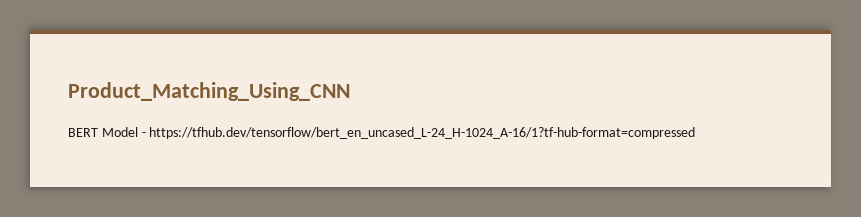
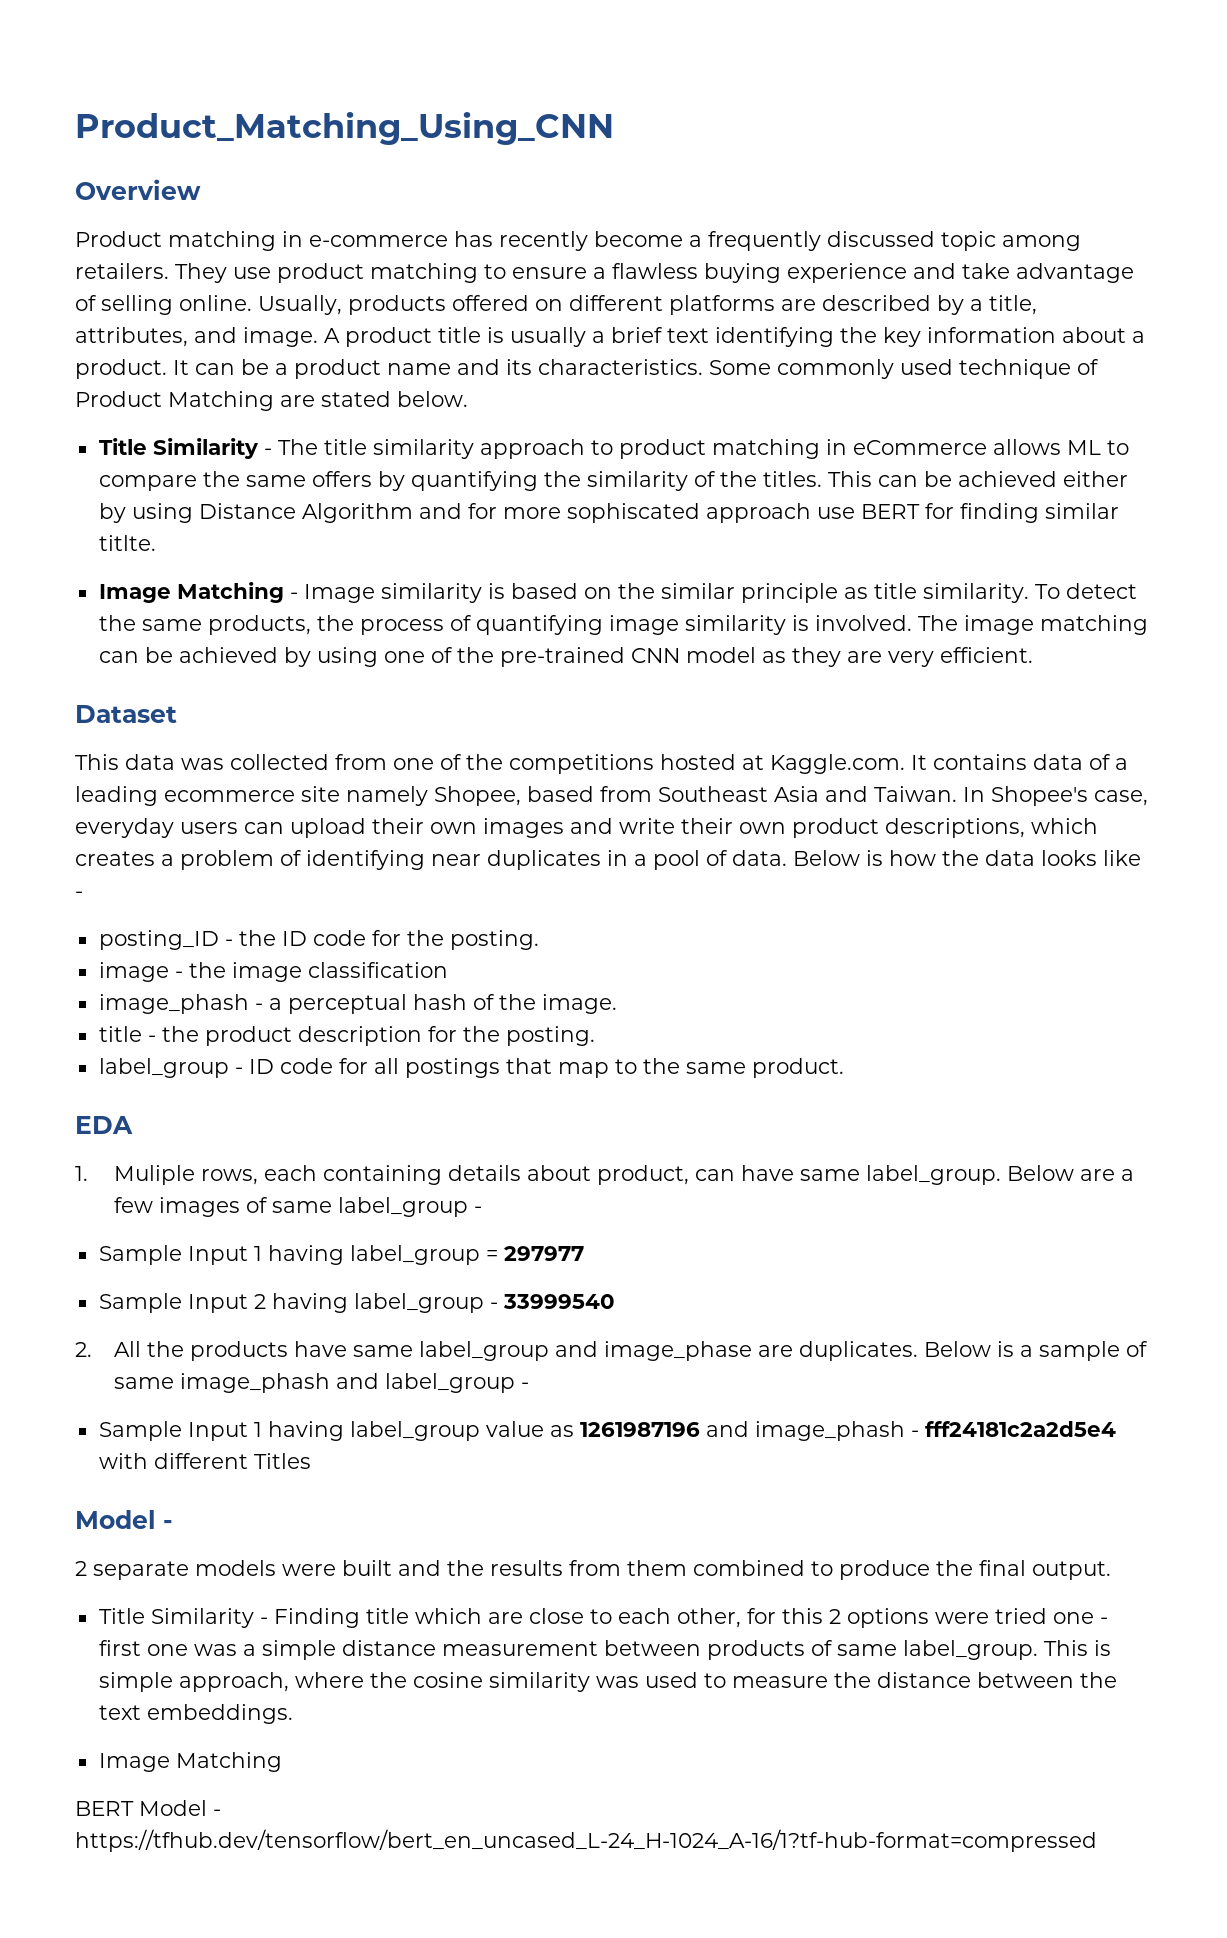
+ Overview
+ Product matching in e-commerce has recently become a frequently discussed topic among retailers. They use product matching to ensure a flawless buying experience and take advantage of selling online. Usually, products offered on different platforms are described by a title, attributes, and image. A product title is usually a brief text identifying the key information about a product. It can be a product name and its characteristics. Some commonly used technique of Product Matching are stated below.
+ Title Similarity - The title similarity approach to product matching in eCommerce allows ML to compare the same offers by quantifying the similarity of the titles. This can be achieved either by using Distance Algorithm and for more sophiscated approach use BERT for finding similar titlte.
+ Image Matching - Image similarity is based on the similar principle as title similarity. To detect the same products, the process of quantifying image similarity is involved. The image matching can be achieved by using one of the pre-trained CNN model as they are very efficient.
+ Dataset
+ This data was collected from one of the competitions hosted at Kaggle.com. It contains data of a leading ecommerce site namely Shopee, based from Southeast Asia and Taiwan. In Shopee's case, everyday users can upload their own images and write their own product descriptions, which creates a problem of identifying near duplicates in a pool of data. Below is how the data looks like -
+ posting_ID - the ID code for the posting.
+ image - the image classification
+ image_phash - a perceptual hash of the image.
+ title - the product description for the posting.
+ label_group - ID code for all postings that map to the same product.
+ EDA
+ 1. Muliple rows, each containing details about product, can have same label_group. Below are a few images of same label_group -
+ Sample Input 1 having label_group = 297977
+ Sample Input 2 having label_group - 33999540
+ 2. All the products have same label_group and image_phase are duplicates. Below is a sample of same image_phash and label_group -
+ Sample Input 1 having label_group value as 1261987196 and image_phash - fff24181c2a2d5e4 with different Titles
+ Model -
+ 2 separate models were built and the results from them combined to produce the final output.
+ Title Similarity - Finding title which are close to each other, for this 2 options were tried one - first one was a simple distance measurement between products of same label_group. This is simple approach, where the cosine similarity was used to measure the distance between the text embeddings.
+ Image Matching

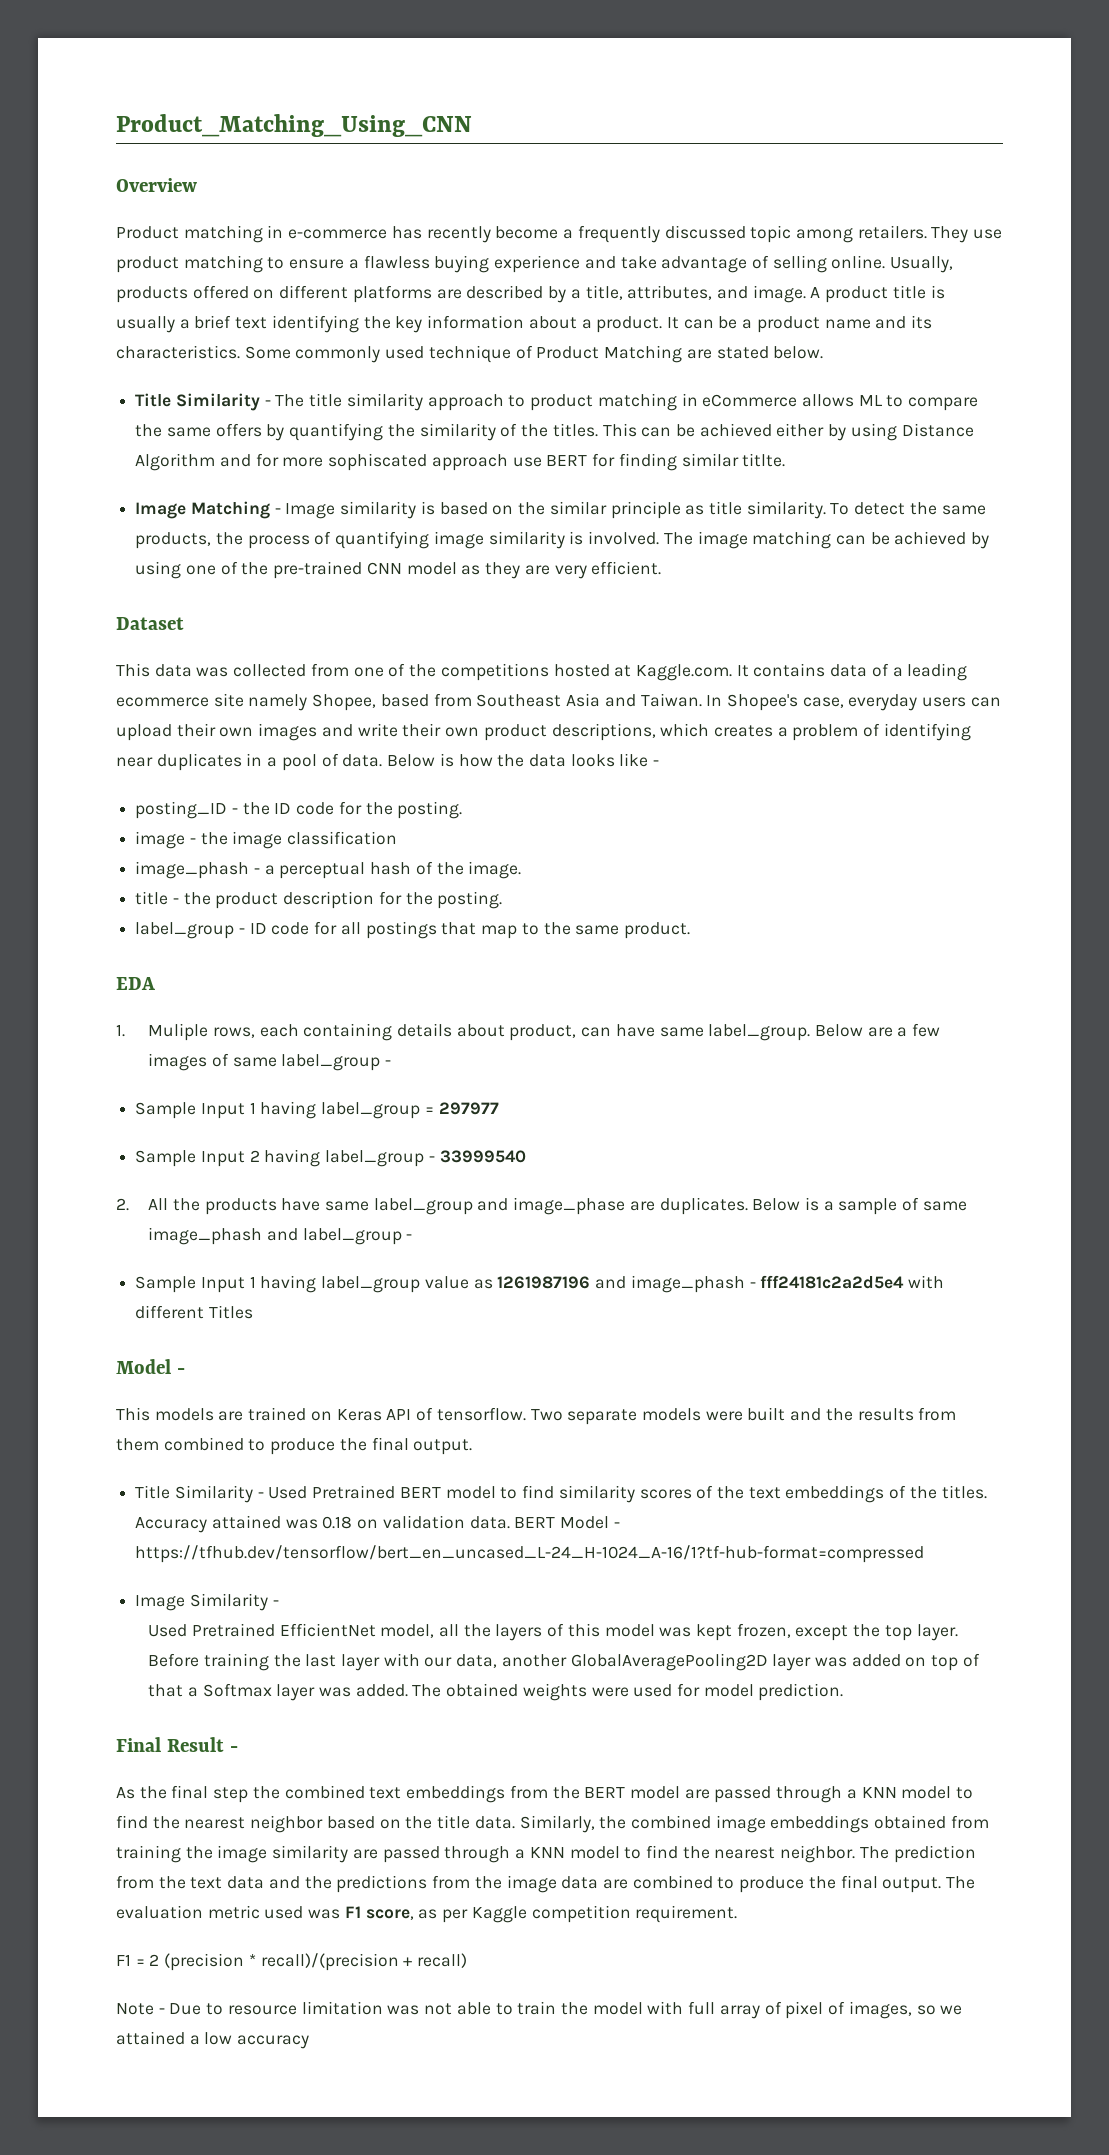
- 2 separate models were built and the results from them combined to produce the final output.
+ This models are trained on Keras API of tensorflow. Two separate models were built and the results from them combined to produce the final output.
- Title Similarity - Finding title which are close to each other, for this 2 options were tried one - first one was a simple distance measurement between products of same label_group. This is simple approach, where the cosine similarity was used to measure the distance between the text embeddings.
- Image Matching
- BERT Model - https://tfhub.dev/tensorflow/bert_en_uncased_L-24_H-1024_A-16/1?tf-hub-format=compressed
+ Title Similarity - Used Pretrained BERT model to find similarity scores of the text embeddings of the titles. Accuracy attained was 0.18 on validation data. BERT Model - https://tfhub.dev/tensorflow/bert_en_uncased_L-24_H-1024_A-16/1?tf-hub-format=compressed
+ Image Similarity -
+ Used Pretrained EfficientNet model, all the layers of this model was kept frozen, except the top layer. Before training the last layer with our data, another GlobalAveragePooling2D layer was added on top of that a Softmax layer was added. The obtained weights were used for model prediction.
+ Final Result -
+ As the final step the combined text embeddings from the BERT model are passed through a KNN model to find the nearest neighbor based on the title data. Similarly, the combined image embeddings obtained from training the image similarity are passed through a KNN model to find the nearest neighbor. The prediction from the text data and the predictions from the image data are combined to produce the final output. The evaluation metric used was F1 score, as per Kaggle competition requirement.
+ F1 = 2 (precision * recall)/(precision + recall)
+ Note - Due to resource limitation was not able to train the model with full array of pixel of images, so we attained a low accuracy

